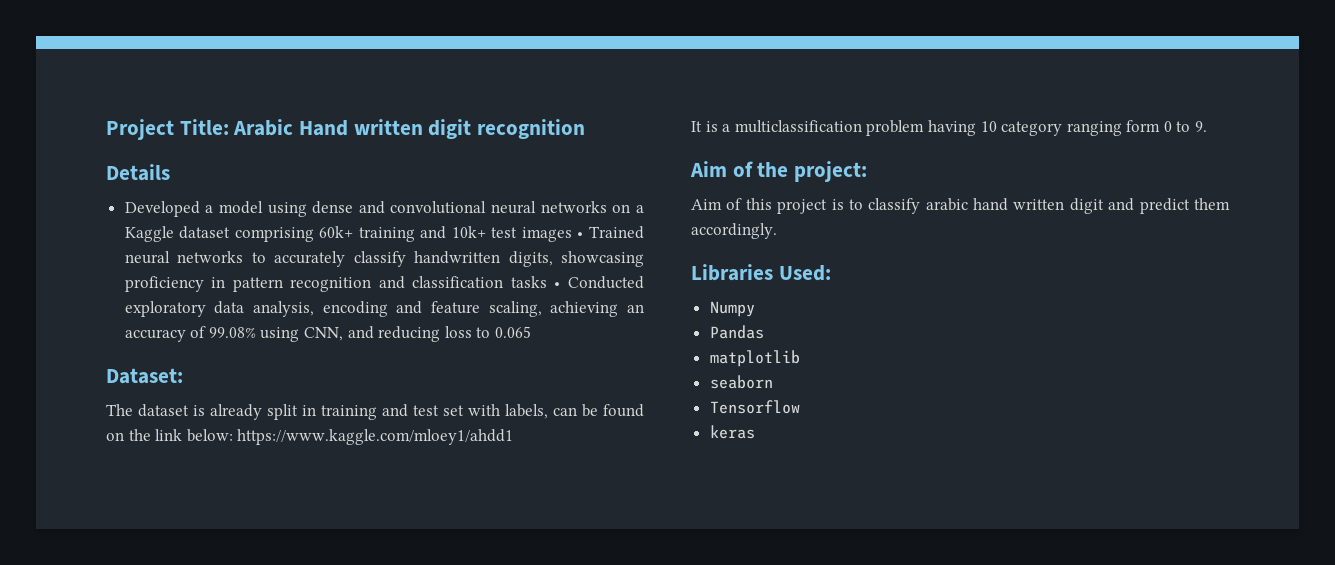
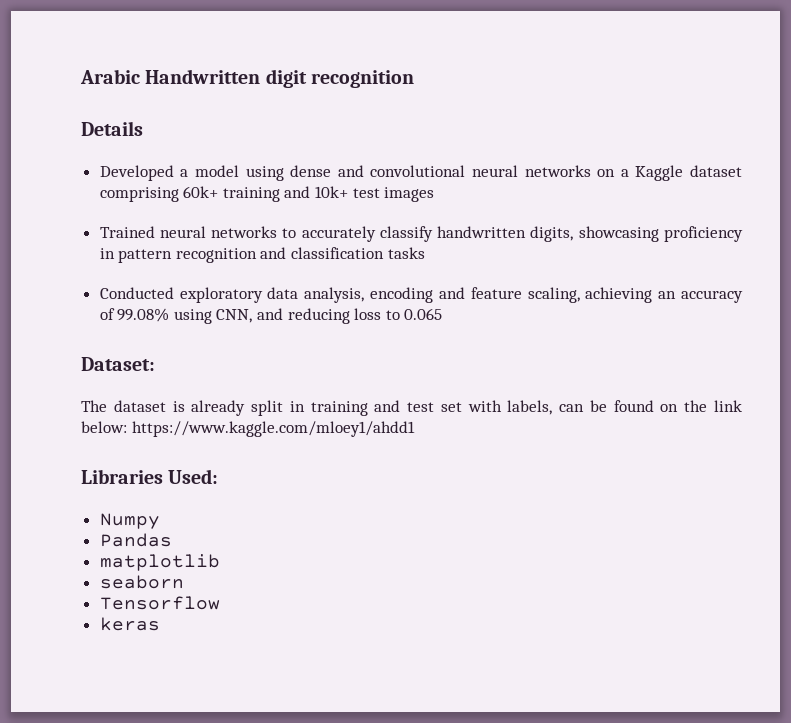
- Project Title: Arabic Hand written digit recognition
+ Arabic Handwritten digit recognition
- Developed a model using dense and convolutional neural networks on a Kaggle dataset comprising 60k+ training and 10k+ test images • Trained neural networks to accurately classify handwritten digits, showcasing proficiency in pattern recognition and classification tasks • Conducted exploratory data analysis, encoding and feature scaling, achieving an accuracy of 99.08% using CNN, and reducing loss to 0.065
+ Developed a model using dense and convolutional neural networks on a Kaggle dataset comprising 60k+ training and 10k+ test images
+ Trained neural networks to accurately classify handwritten digits, showcasing proficiency in pattern recognition and classification tasks
+ Conducted exploratory data analysis, encoding and feature scaling, achieving an accuracy of 99.08% using CNN, and reducing loss to 0.065
- It is a multiclassification problem having 10 category ranging form 0 to 9.
- Aim of the project:
- Aim of this project is to classify arabic hand written digit and predict them accordingly.

